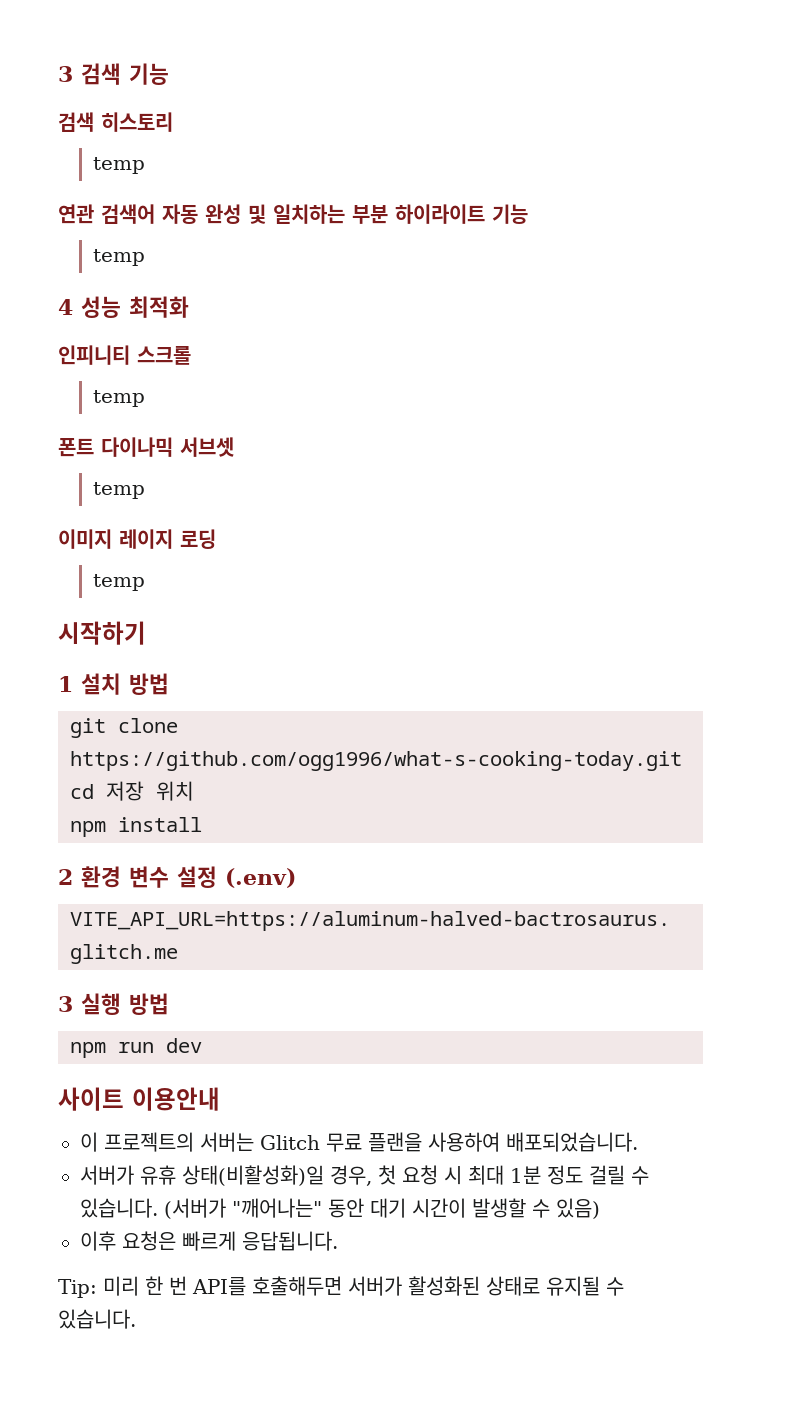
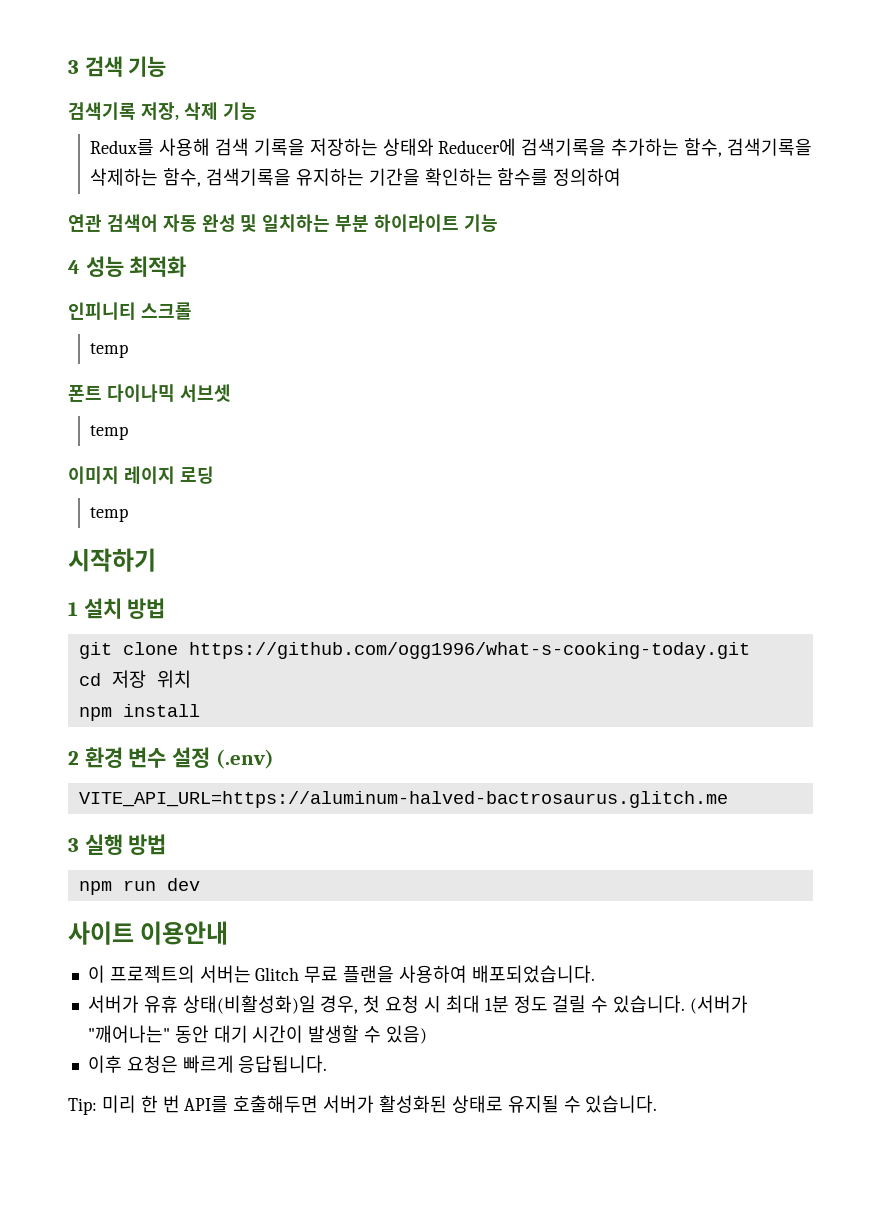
- 검색 히스토리
- temp
+ 검색기록 저장, 삭제 기능
+ Redux를 사용해 검색 기록을 저장하는 상태와 Reducer에 검색기록을 추가하는 함수, 검색기록을 삭제하는 함수, 검색기록을 유지하는 기간을 확인하는 함수를 정의하여
  연관 검색어 자동 완성 및 일치하는 부분 하이라이트 기능
- temp

